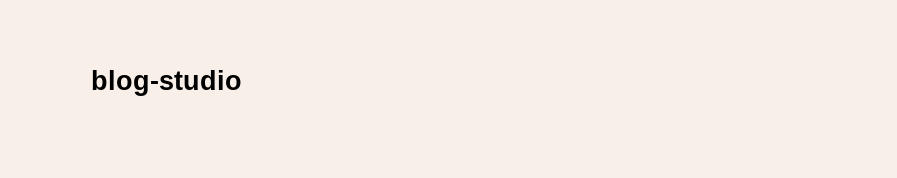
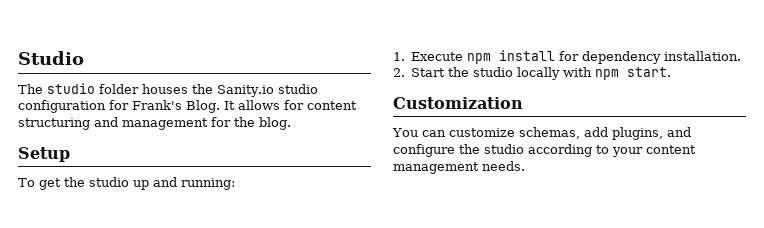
- blog-studio
+ Studio
+ The studio folder houses the Sanity.io studio configuration for Frank's Blog. It allows for content structuring and management for the blog.
+ Setup
+ To get the studio up and running:
+ 1. Execute npm install for dependency installation.
+ 2. Start the studio locally with npm start.
+ Customization
+ You can customize schemas, add plugins, and configure the studio according to your content management needs.

